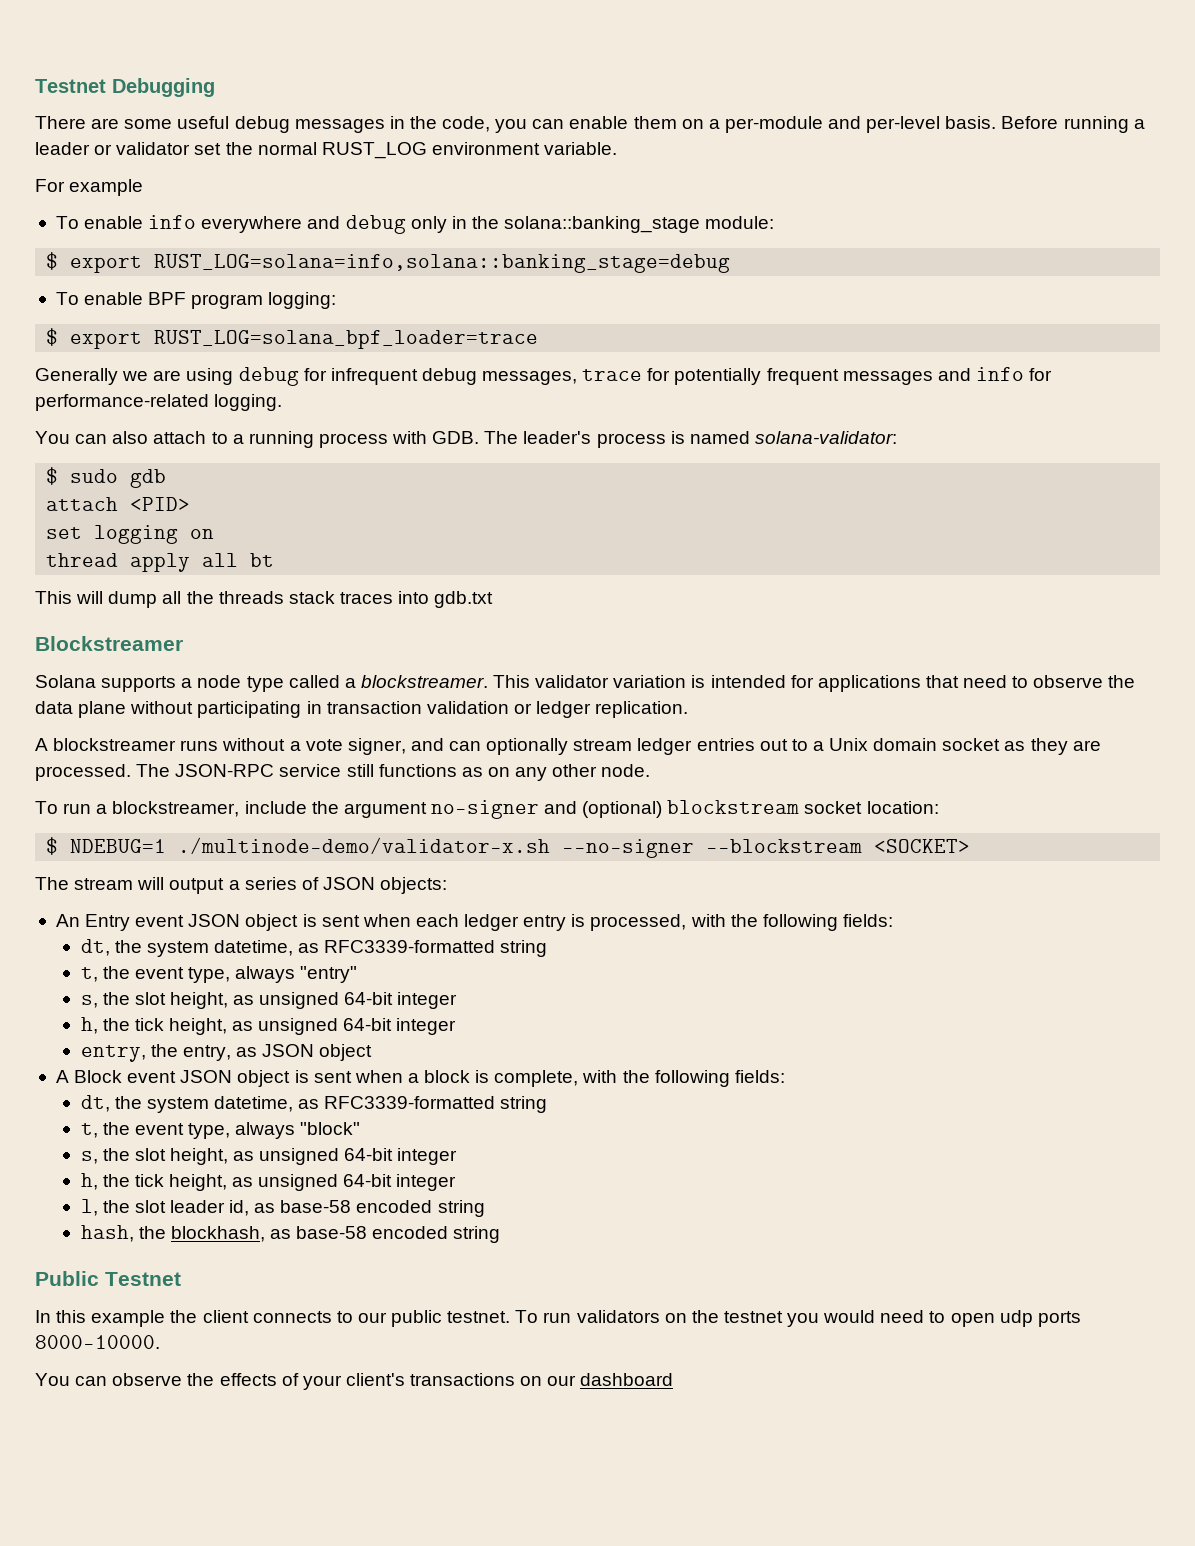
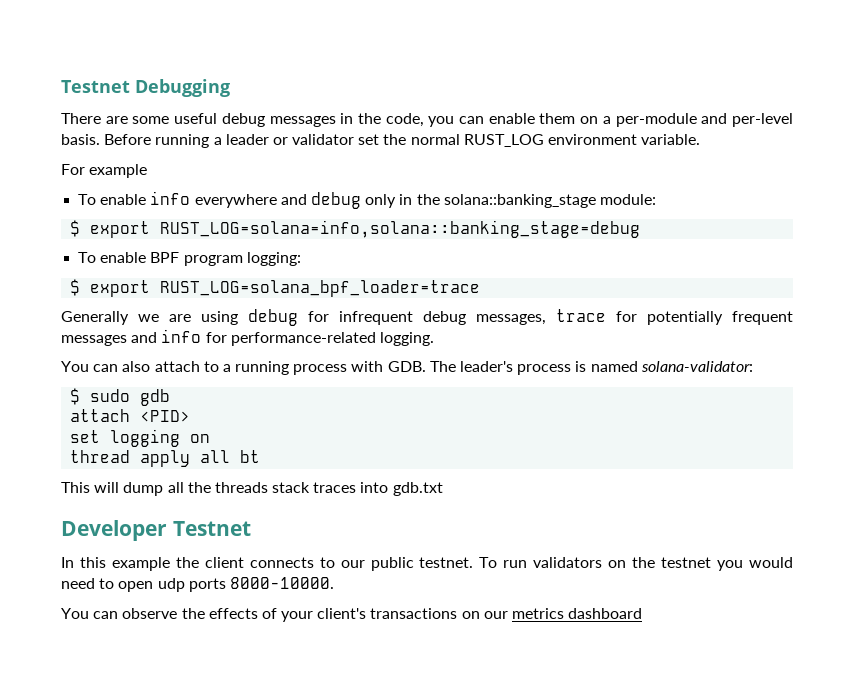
- Blockstreamer
- Solana supports a node type called a blockstreamer. This validator variation is intended for applications that need to observe the data plane without participating in transaction validation or ledger replication.
- A blockstreamer runs without a vote signer, and can optionally stream ledger entries out to a Unix domain socket as they are processed. The JSON-RPC service still functions as on any other node.
- To run a blockstreamer, include the argument no-signer and (optional) blockstream socket location:
- $ NDEBUG=1 ./multinode-demo/validator-x.sh --no-signer --blockstream <SOCKET>
- The stream will output a series of JSON objects:
- An Entry event JSON object is sent when each ledger entry is processed, with the following fields:
- dt, the system datetime, as RFC3339-formatted string
- t, the event type, always "entry"
- s, the slot height, as unsigned 64-bit integer
- h, the tick height, as unsigned 64-bit integer
- entry, the entry, as JSON object
- A Block event JSON object is sent when a block is complete, with the following fields:
- dt, the system datetime, as RFC3339-formatted string
- t, the event type, always "block"
- s, the slot height, as unsigned 64-bit integer
- h, the tick height, as unsigned 64-bit integer
- l, the slot leader id, as base-58 encoded string
- hash, the blockhash, as base-58 encoded string
- Public Testnet
+ Developer Testnet
- You can observe the effects of your client's transactions on our dashboard
+ You can observe the effects of your client's transactions on our metrics dashboard

